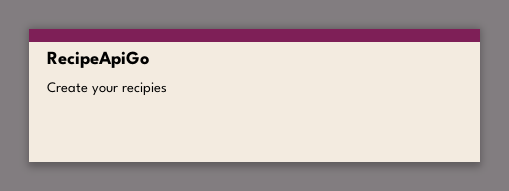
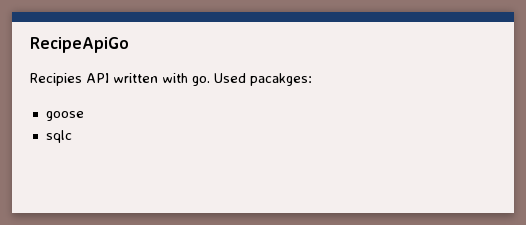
- Create your recipies
+ Recipies API written with go. Used pacakges:
+ goose
+ sqlc

